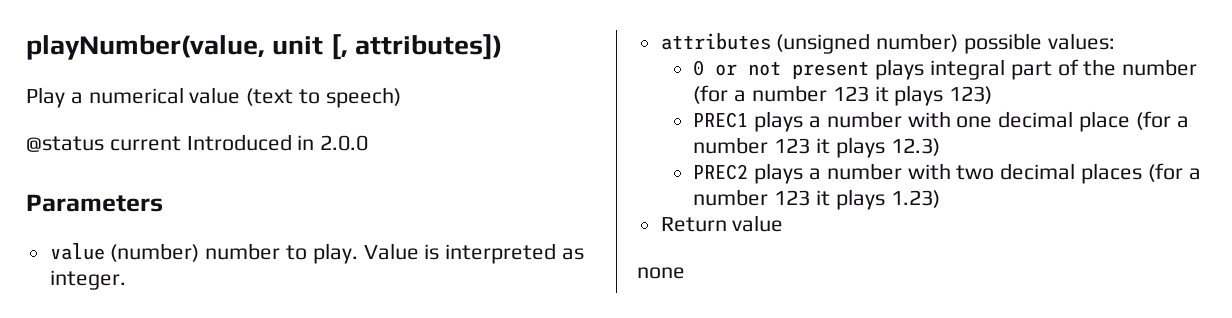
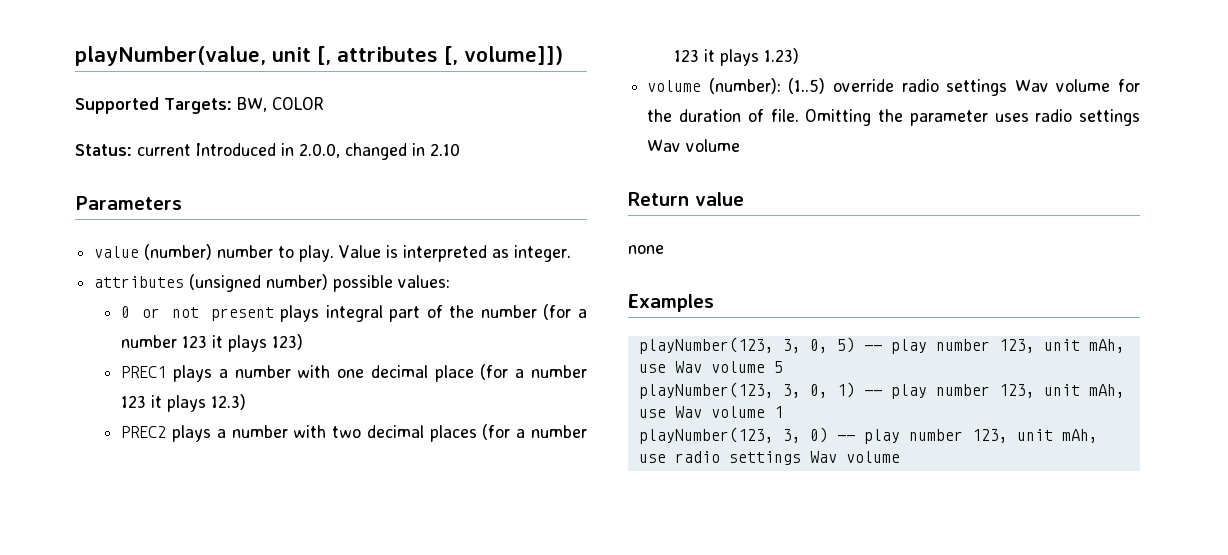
- playNumber(value, unit [, attributes])
- Play a numerical value (text to speech)
- @status current Introduced in 2.0.0
+ playNumber(value, unit [, attributes [, volume]])
+ Supported Targets: BW, COLOR
+ Status: current Introduced in 2.0.0, changed in 2.10
+ volume (number): (1..5) override radio settings Wav volume for the duration of file. Omitting the parameter uses radio settings Wav volume
  Return value
  none
+ Examples
+ playNumber(123, 3, 0, 5) -- play number 123, unit mAh, use Wav volume 5
+ playNumber(123, 3, 0, 1) -- play number 123, unit mAh, use Wav volume 1
+ playNumber(123, 3, 0) -- play number 123, unit mAh, use radio settings Wav volume

